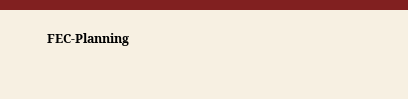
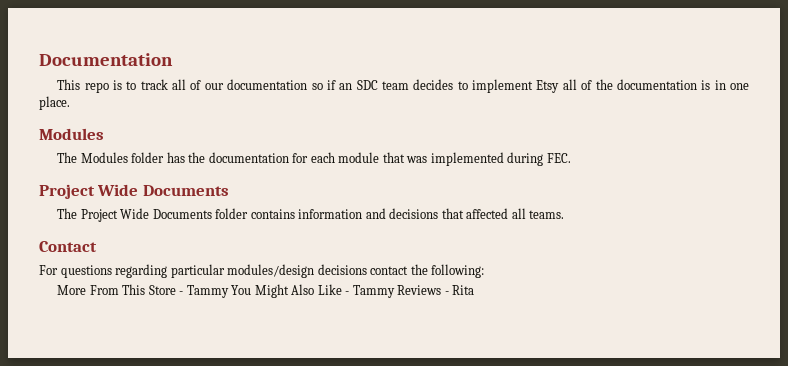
- FEC-Planning
+ Documentation
+ This repo is to track all of our documentation so if an SDC team decides to implement Etsy all of the documentation is in one place.
+ Modules
+ The Modules folder has the documentation for each module that was implemented during FEC.
+ Project Wide Documents
+ The Project Wide Documents folder contains information and decisions that affected all teams.
+ Contact
+ For questions regarding particular modules/design decisions contact the following:
+ More From This Store - Tammy You Might Also Like - Tammy Reviews - Rita

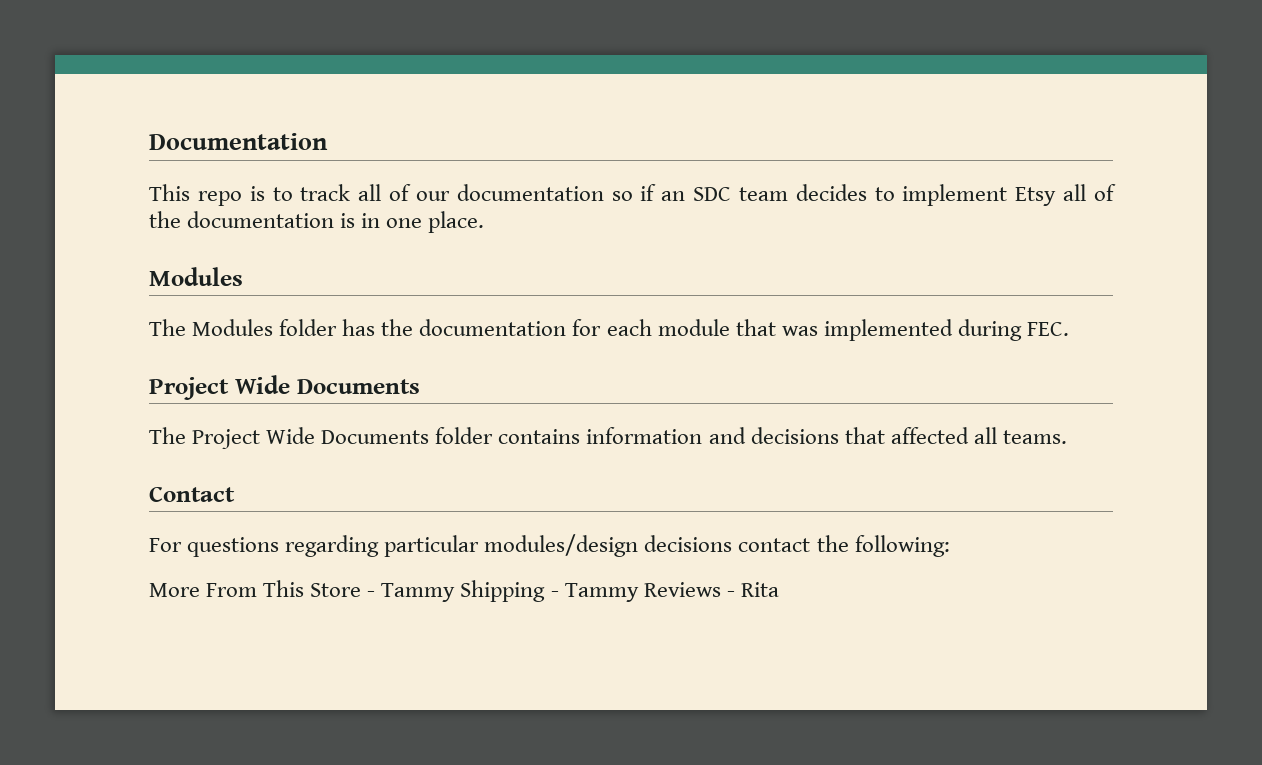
- More From This Store - Tammy You Might Also Like - Tammy Reviews - Rita
+ More From This Store - Tammy Shipping - Tammy Reviews - Rita

